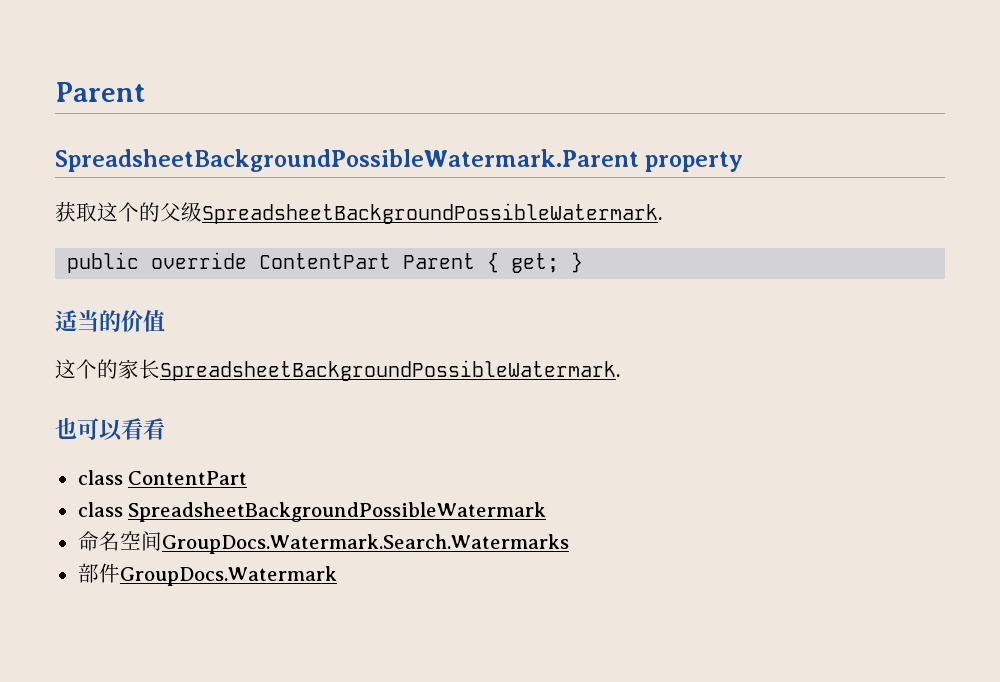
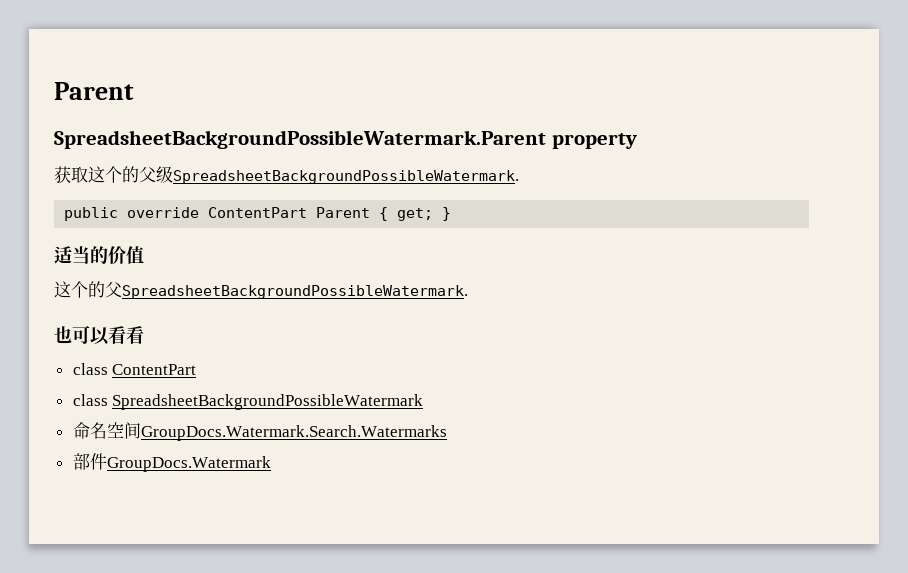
- 这个的家长SpreadsheetBackgroundPossibleWatermark.
+ 这个的父SpreadsheetBackgroundPossibleWatermark.

